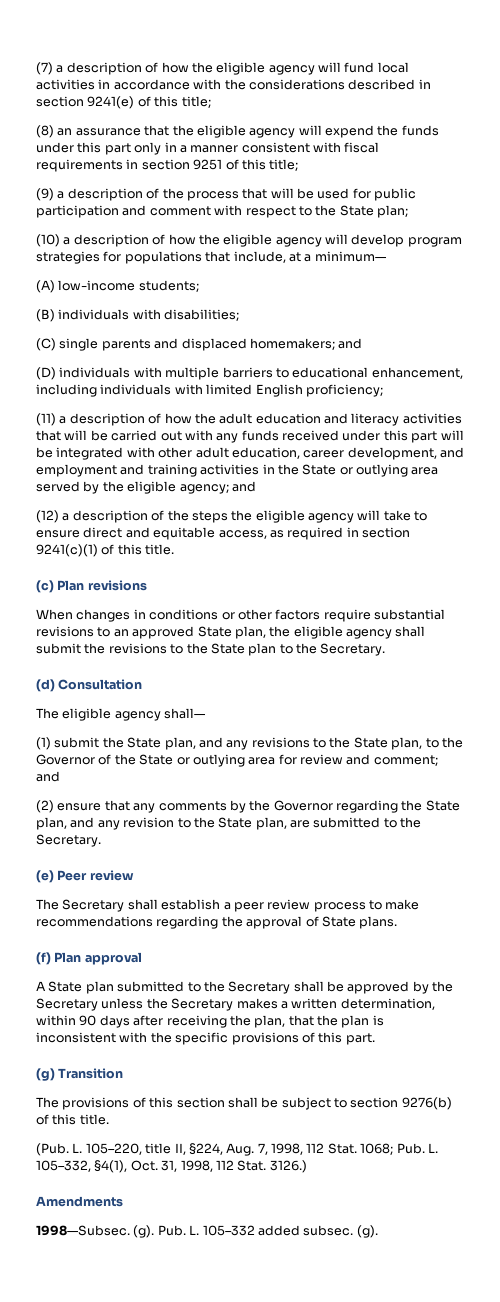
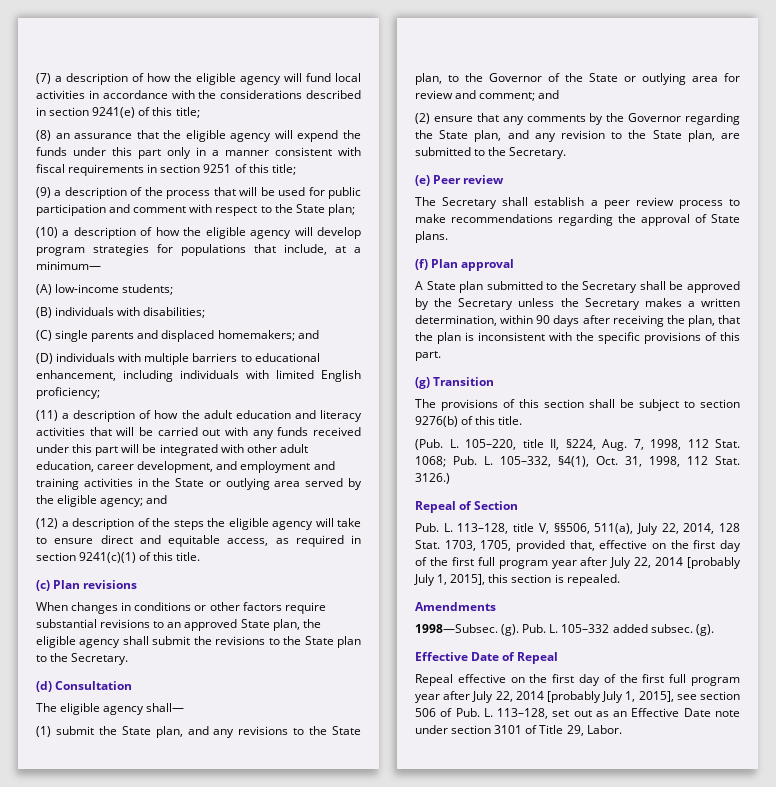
+ Repeal of Section
+ Pub. L. 113–128, title V, §§506, 511(a), July 22, 2014, 128 Stat. 1703, 1705, provided that, effective on the first day of the first full program year after July 22, 2014 [probably July 1, 2015], this section is repealed.
+ Effective Date of Repeal
+ Repeal effective on the first day of the first full program year after July 22, 2014 [probably July 1, 2015], see section 506 of Pub. L. 113–128, set out as an Effective Date note under section 3101 of Title 29, Labor.

